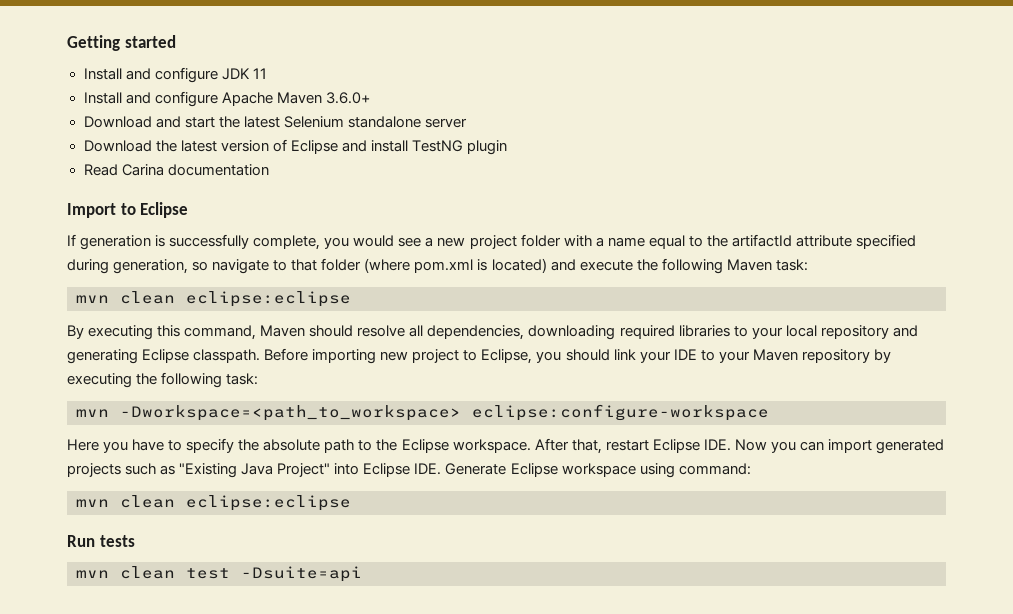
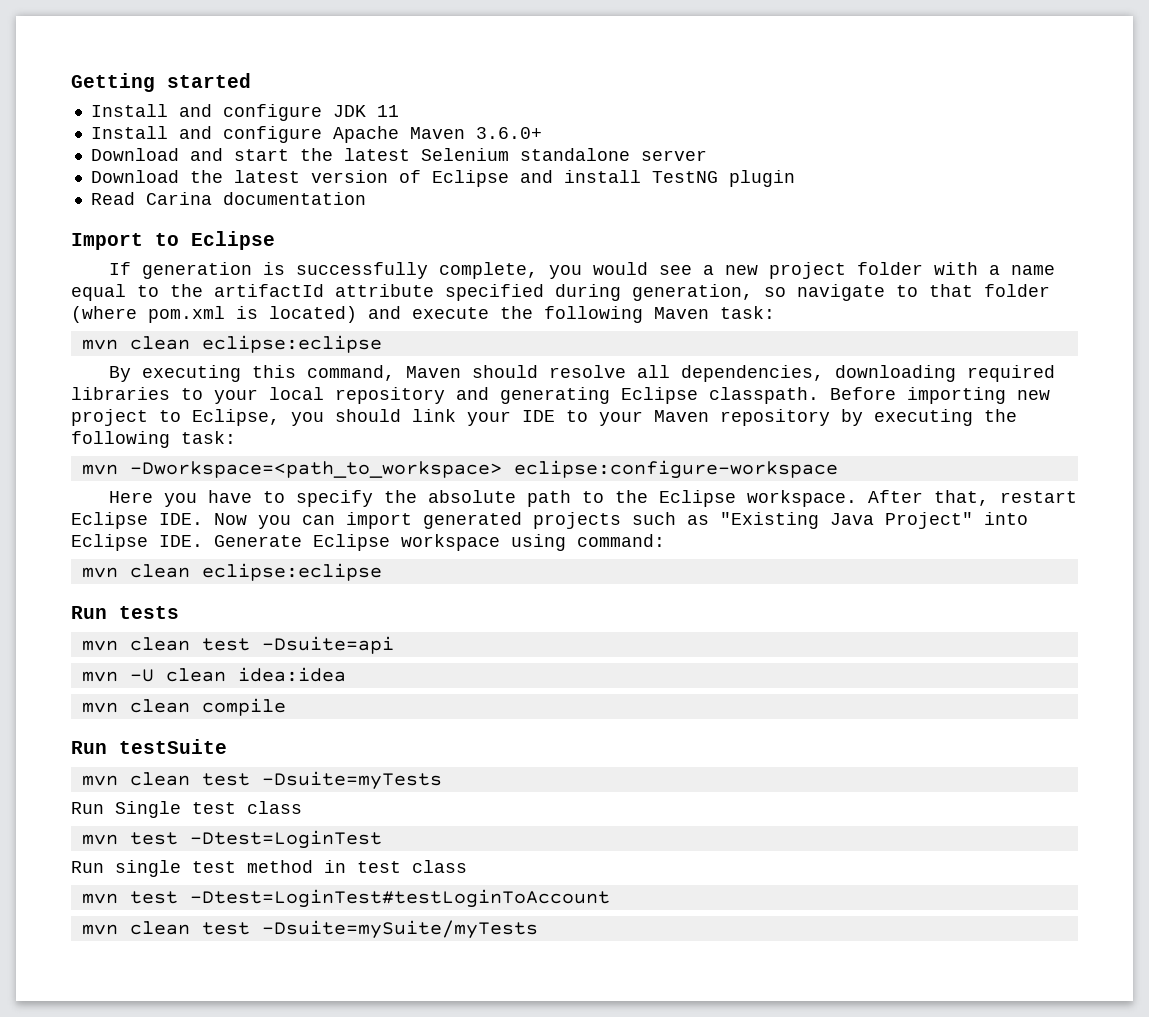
+ mvn -U clean idea:idea
+ mvn clean compile
+ Run testSuite
+ mvn clean test -Dsuite=myTests
+ Run Single test class
+ mvn test -Dtest=LoginTest
+ Run single test method in test class
+ mvn test -Dtest=LoginTest#testLoginToAccount
+ mvn clean test -Dsuite=mySuite/myTests

